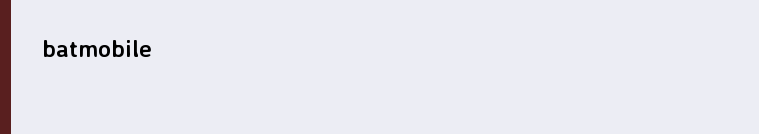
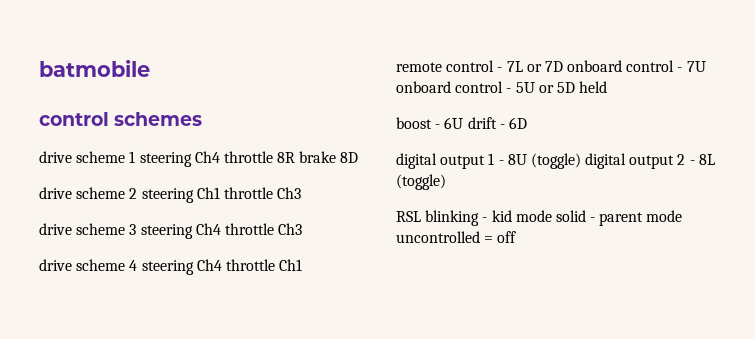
+ control schemes
+ drive scheme 1 steering Ch4 throttle 8R brake 8D
+ drive scheme 2 steering Ch1 throttle Ch3
+ drive scheme 3 steering Ch4 throttle Ch3
+ drive scheme 4 steering Ch4 throttle Ch1
+ remote control - 7L or 7D onboard control - 7U onboard control - 5U or 5D held
+ boost - 6U drift - 6D
+ digital output 1 - 8U (toggle) digital output 2 - 8L (toggle)
+ RSL blinking - kid mode solid - parent mode uncontrolled = off

